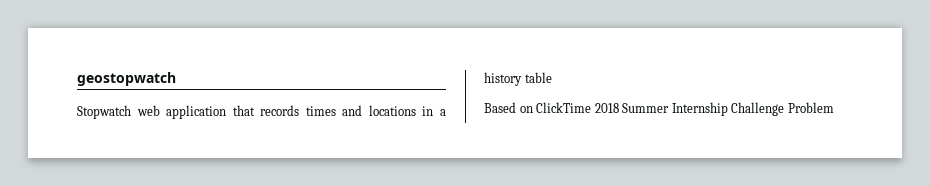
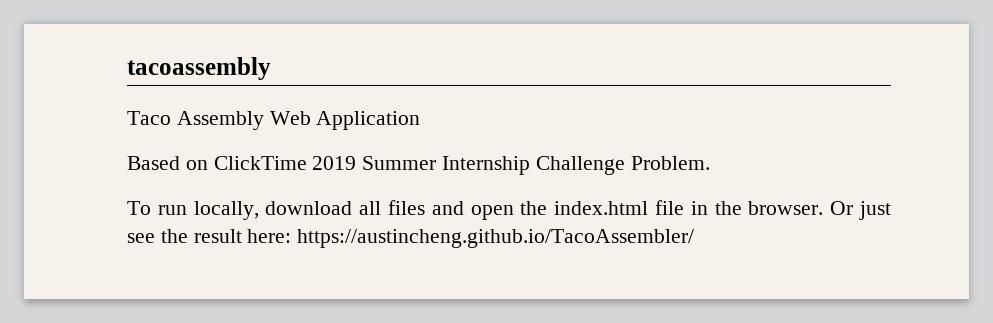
- geostopwatch
- Stopwatch web application that records times and locations in a history table
+ tacoassembly
+ Taco Assembly Web Application
- Based on ClickTime 2018 Summer Internship Challenge Problem
+ Based on ClickTime 2019 Summer Internship Challenge Problem.
+ To run locally, download all files and open the index.html file in the browser. Or just see the result here: https://austincheng.github.io/TacoAssembler/

